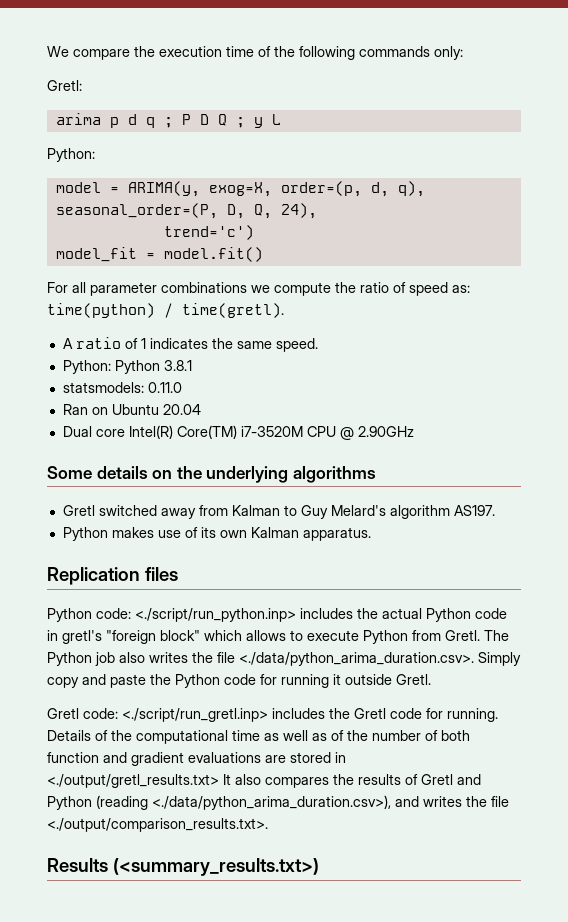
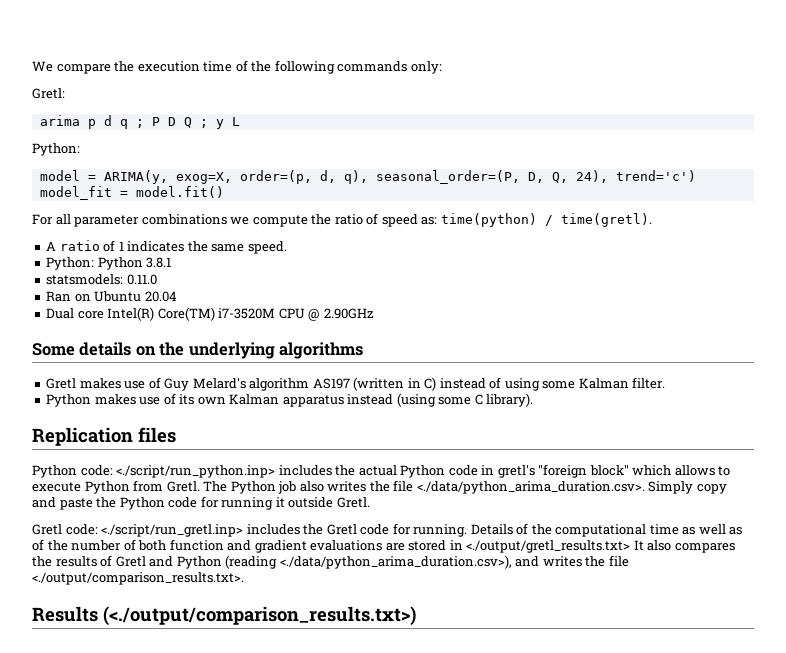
- model = ARIMA(y, exog=X, order=(p, d, q), seasonal_order=(P, D, Q, 24),
- trend='c')
+ model = ARIMA(y, exog=X, order=(p, d, q), seasonal_order=(P, D, Q, 24), trend='c')
- Gretl switched away from Kalman to Guy Melard's algorithm AS197.
+ Gretl makes use of Guy Melard's algorithm AS197 (written in C) instead of using some Kalman filter.
- Python makes use of its own Kalman apparatus.
+ Python makes use of its own Kalman apparatus instead (using some C library).
- Results (<summary_results.txt>)
+ Results (<./output/comparison_results.txt>)

